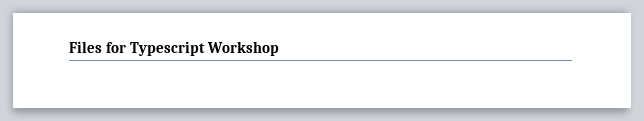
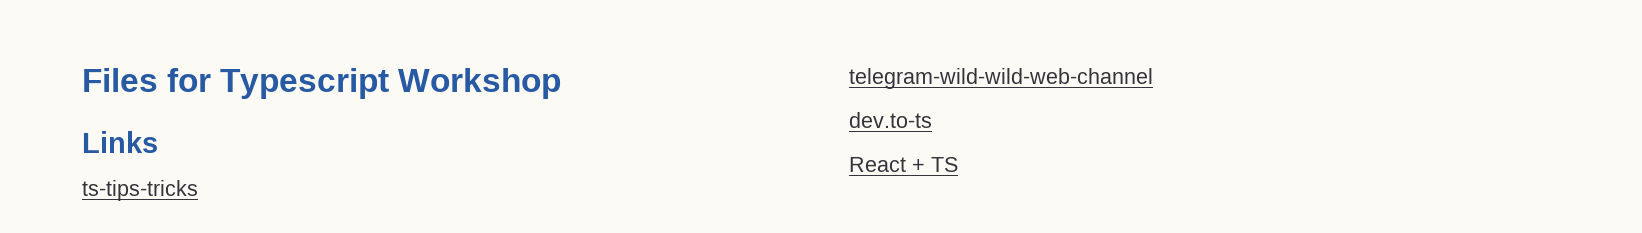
+ Links
+ ts-tips-tricks
+ telegram-wild-wild-web-channel
+ dev.to-ts
+ React + TS

